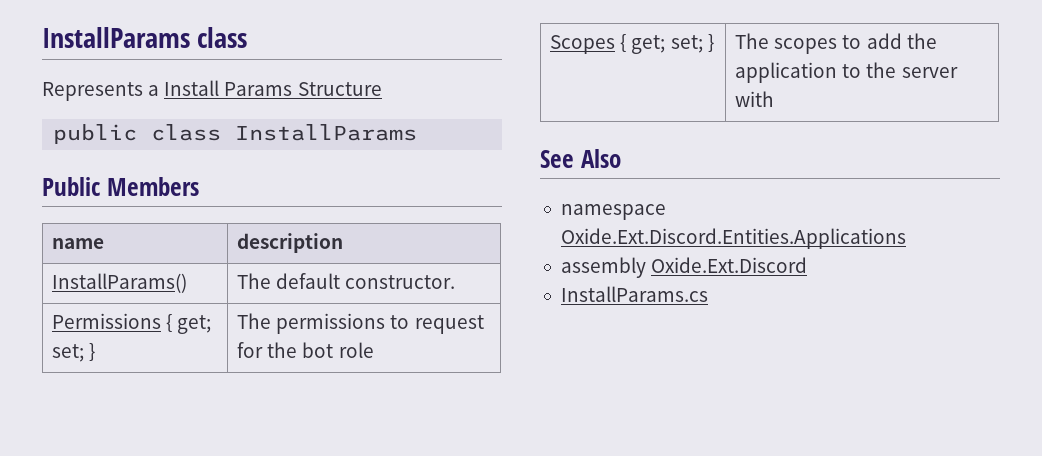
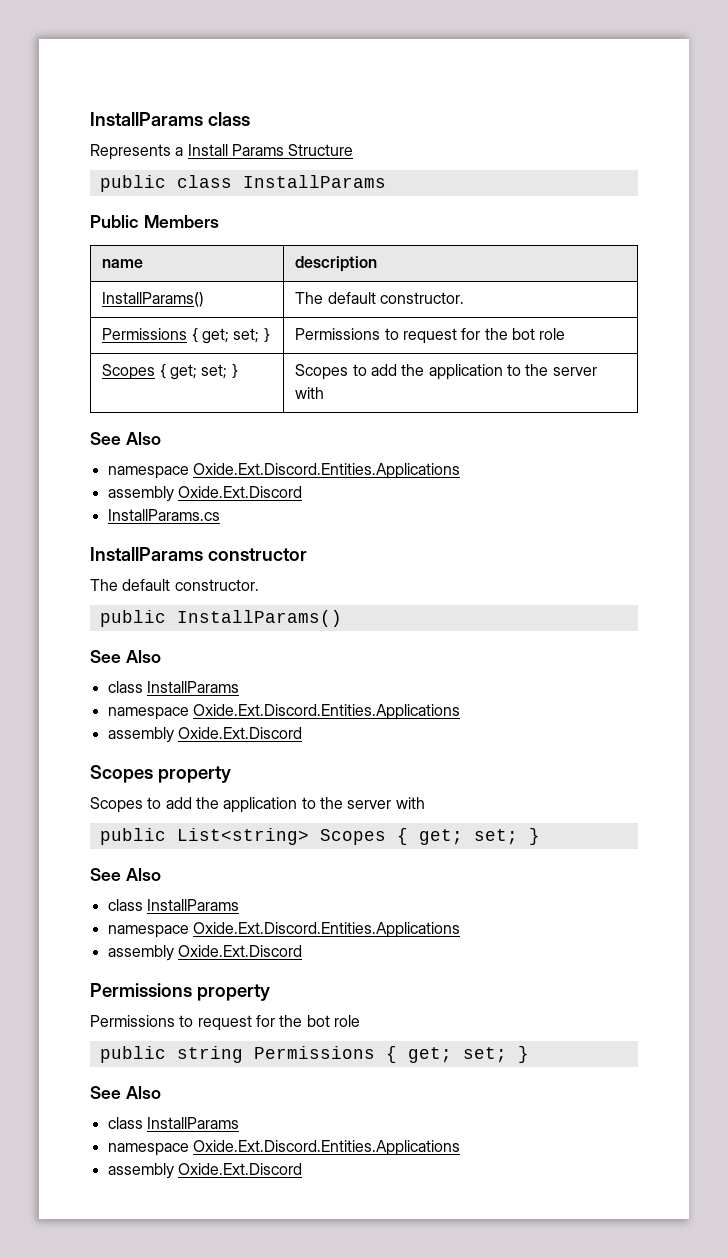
- Permissions { get; set; } | The permissions to request for the bot role
+ Permissions { get; set; } | Permissions to request for the bot role
- Scopes { get; set; } | The scopes to add the application to the server with
+ Scopes { get; set; } | Scopes to add the application to the server with
+ InstallParams constructor
+ The default constructor.
+ public InstallParams()
+ See Also
+ class InstallParams
+ namespace Oxide.Ext.Discord.Entities.Applications
+ assembly Oxide.Ext.Discord
+ Scopes property
+ Scopes to add the application to the server with
+ public List<string> Scopes { get; set; }
+ See Also
+ class InstallParams
+ namespace Oxide.Ext.Discord.Entities.Applications
+ assembly Oxide.Ext.Discord
+ Permissions property
+ Permissions to request for the bot role
+ public string Permissions { get; set; }
+ See Also
+ class InstallParams
+ namespace Oxide.Ext.Discord.Entities.Applications
+ assembly Oxide.Ext.Discord

